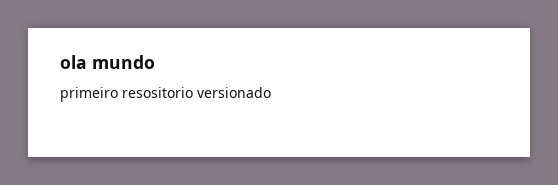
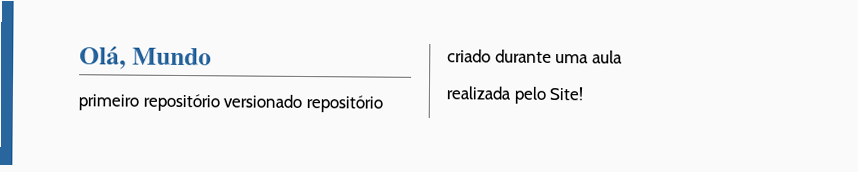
- ola mundo
+ Olá, Mundo
- primeiro resositorio versionado
+ primeiro repositório versionado repositório criado durante uma aula
+ realizada pelo Site!

